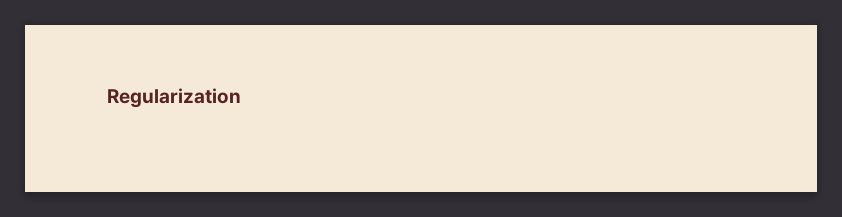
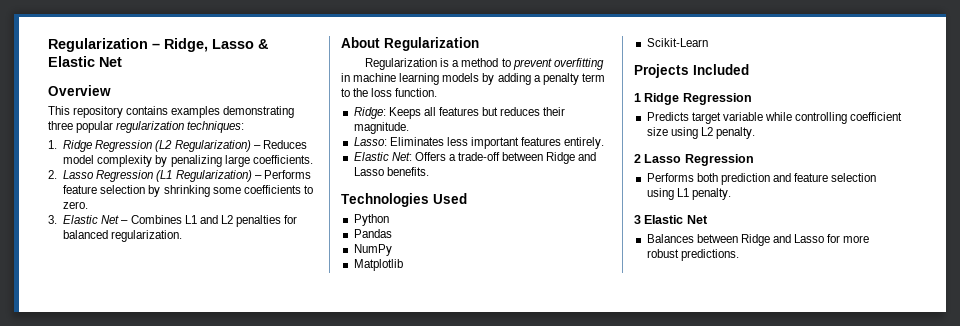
- Regularization
+ Regularization – Ridge, Lasso & Elastic Net
+ Overview
+ This repository contains examples demonstrating three popular regularization techniques:
+ 1. Ridge Regression (L2 Regularization) – Reduces model complexity by penalizing large coefficients.
+ 2. Lasso Regression (L1 Regularization) – Performs feature selection by shrinking some coefficients to zero.
+ 3. Elastic Net – Combines L1 and L2 penalties for balanced regularization.
+ About Regularization
+ Regularization is a method to prevent overfitting in machine learning models by adding a penalty term to the loss function.
+ Ridge: Keeps all features but reduces their magnitude.
+ Lasso: Eliminates less important features entirely.
+ Elastic Net: Offers a trade-off between Ridge and Lasso benefits.
+ Technologies Used
+ Python
+ Pandas
+ NumPy
+ Matplotlib
+ Scikit-Learn
+ Projects Included
+ 1 Ridge Regression
+ Predicts target variable while controlling coefficient size using L2 penalty.
+ 2 Lasso Regression
+ Performs both prediction and feature selection using L1 penalty.
+ 3 Elastic Net
+ Balances between Ridge and Lasso for more robust predictions.

